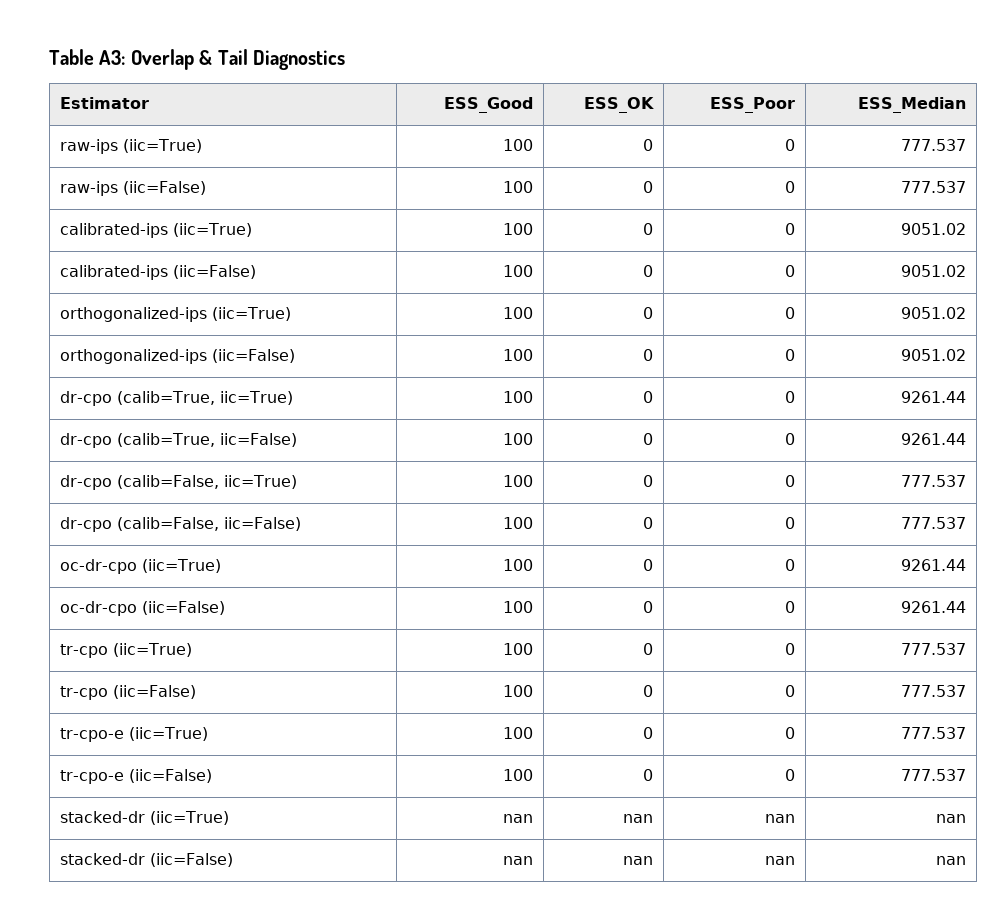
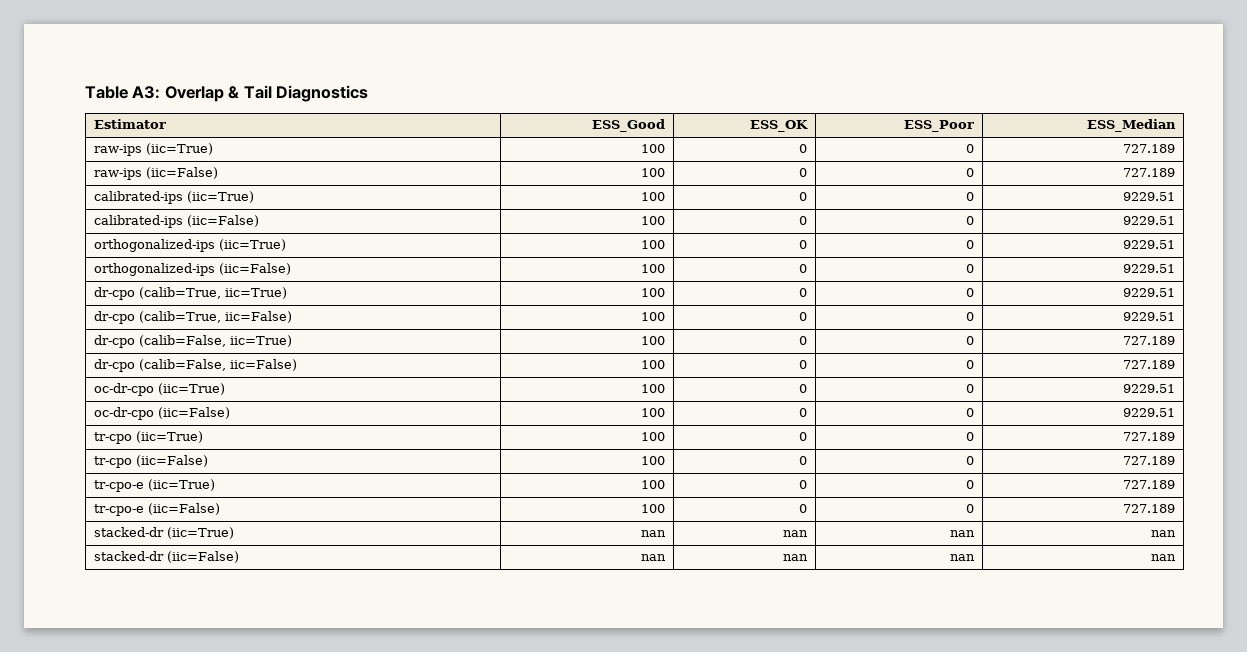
- raw-ips (iic=True) | 100 | 0 | 0 | 777.537
+ raw-ips (iic=True) | 100 | 0 | 0 | 727.189
- raw-ips (iic=False) | 100 | 0 | 0 | 777.537
+ raw-ips (iic=False) | 100 | 0 | 0 | 727.189
- calibrated-ips (iic=True) | 100 | 0 | 0 | 9051.02
+ calibrated-ips (iic=True) | 100 | 0 | 0 | 9229.51
- calibrated-ips (iic=False) | 100 | 0 | 0 | 9051.02
+ calibrated-ips (iic=False) | 100 | 0 | 0 | 9229.51
- orthogonalized-ips (iic=True) | 100 | 0 | 0 | 9051.02
+ orthogonalized-ips (iic=True) | 100 | 0 | 0 | 9229.51
- orthogonalized-ips (iic=False) | 100 | 0 | 0 | 9051.02
+ orthogonalized-ips (iic=False) | 100 | 0 | 0 | 9229.51
- dr-cpo (calib=True, iic=True) | 100 | 0 | 0 | 9261.44
+ dr-cpo (calib=True, iic=True) | 100 | 0 | 0 | 9229.51
- dr-cpo (calib=True, iic=False) | 100 | 0 | 0 | 9261.44
+ dr-cpo (calib=True, iic=False) | 100 | 0 | 0 | 9229.51
- dr-cpo (calib=False, iic=True) | 100 | 0 | 0 | 777.537
+ dr-cpo (calib=False, iic=True) | 100 | 0 | 0 | 727.189
- dr-cpo (calib=False, iic=False) | 100 | 0 | 0 | 777.537
+ dr-cpo (calib=False, iic=False) | 100 | 0 | 0 | 727.189
- oc-dr-cpo (iic=True) | 100 | 0 | 0 | 9261.44
+ oc-dr-cpo (iic=True) | 100 | 0 | 0 | 9229.51
- oc-dr-cpo (iic=False) | 100 | 0 | 0 | 9261.44
+ oc-dr-cpo (iic=False) | 100 | 0 | 0 | 9229.51
- tr-cpo (iic=True) | 100 | 0 | 0 | 777.537
+ tr-cpo (iic=True) | 100 | 0 | 0 | 727.189
- tr-cpo (iic=False) | 100 | 0 | 0 | 777.537
+ tr-cpo (iic=False) | 100 | 0 | 0 | 727.189
- tr-cpo-e (iic=True) | 100 | 0 | 0 | 777.537
+ tr-cpo-e (iic=True) | 100 | 0 | 0 | 727.189
- tr-cpo-e (iic=False) | 100 | 0 | 0 | 777.537
+ tr-cpo-e (iic=False) | 100 | 0 | 0 | 727.189

